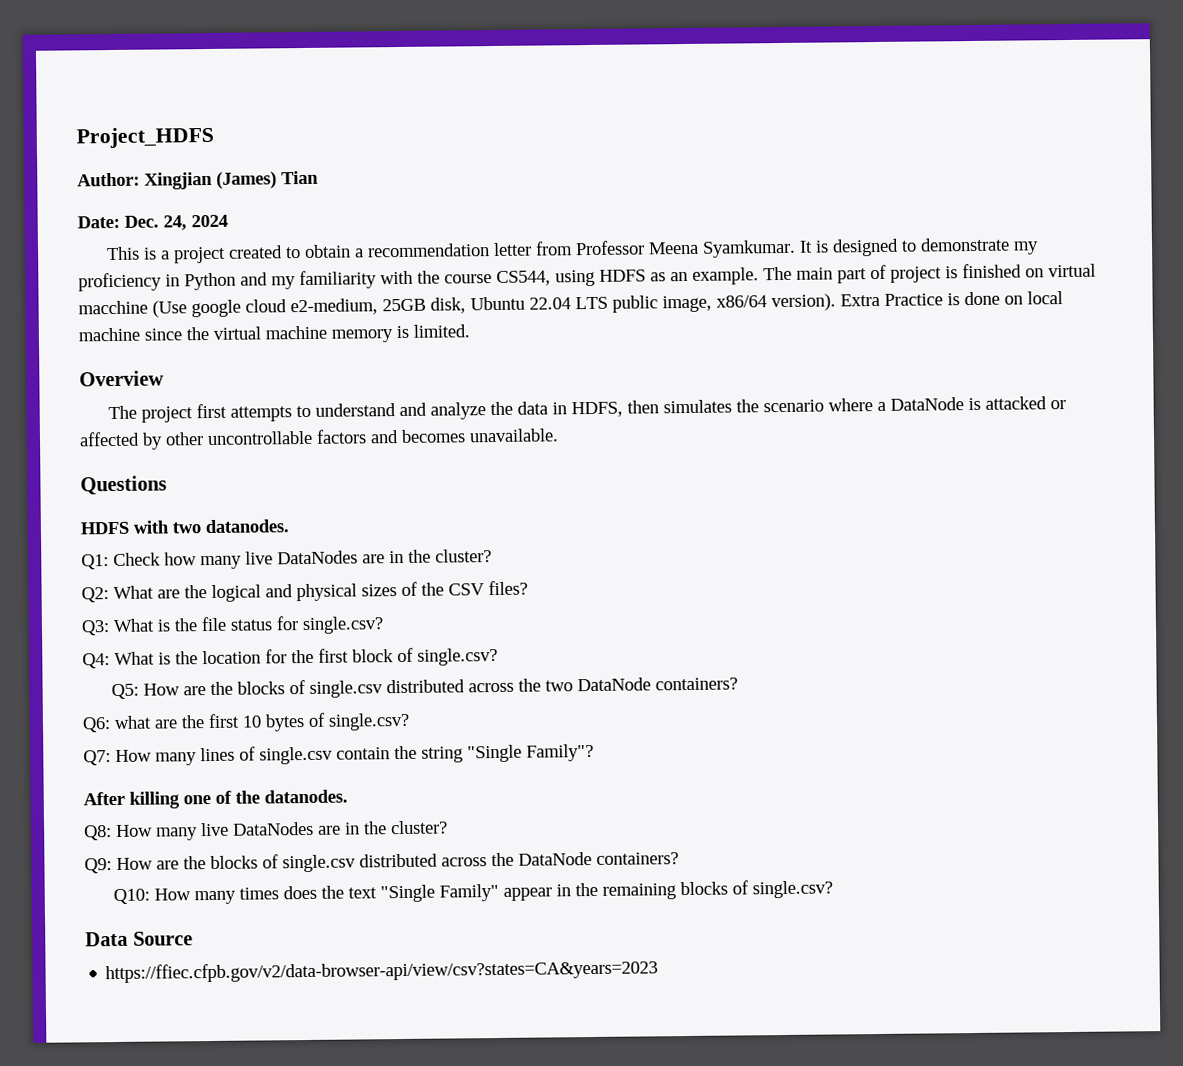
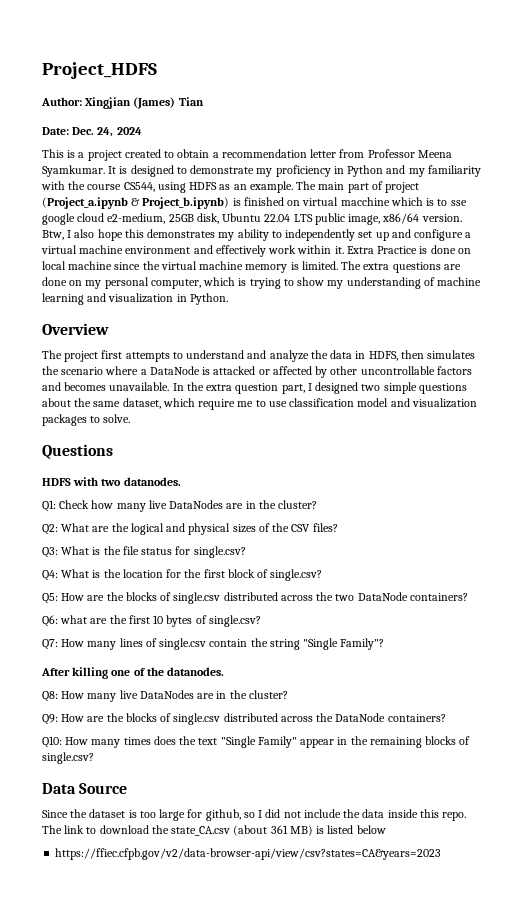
- The main part of project is finished on virtual macchine (Use google cloud e2-medium, 25GB disk, Ubuntu 22.04 LTS public image, x86/64 version).
+ The main part of project (Project_a.ipynb & Project_b.ipynb) is finished on virtual macchine which is to sse google cloud e2-medium, 25GB disk, Ubuntu 22.04 LTS public image, x86/64 version. Btw, I also hope this demonstrates my ability to independently set up and configure a virtual machine environment and effectively work within it.
+ The extra questions are done on my personal computer, which is trying to show my understanding of machine learning and visualization in Python.
+ In the extra question part, I designed two simple questions about the same dataset, which require me to use classification model and visualization packages to solve.
+ Since the dataset is too large for github, so I did not include the data inside this repo. The link to download the state_CA.csv (about 361 MB) is listed below

